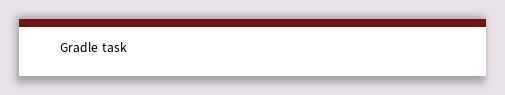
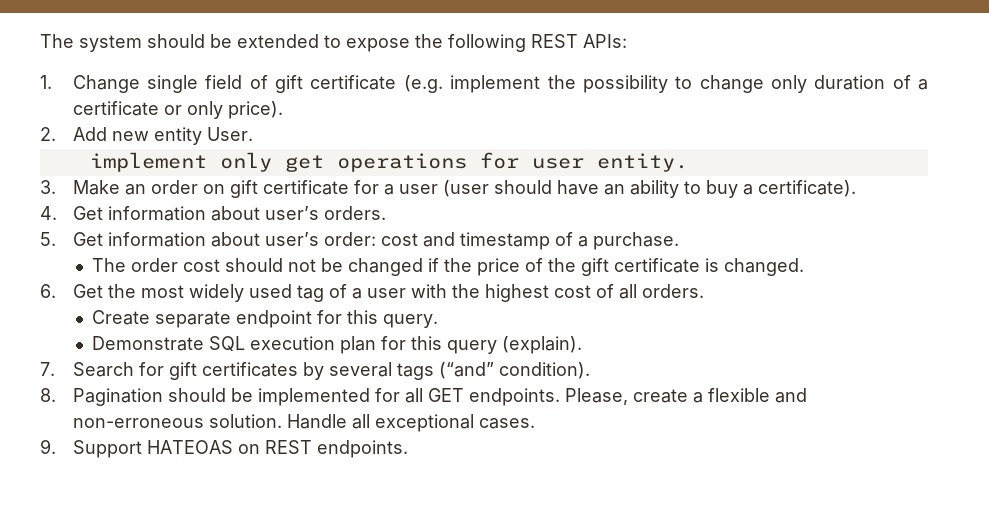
- Gradle task
+ The system should be extended to expose the following REST APIs:
+ 1. Change single field of gift certificate (e.g. implement the possibility to change only duration of a certificate or only price).
+ 2. Add new entity User.
+ implement only get operations for user entity.
+ 3. Make an order on gift certificate for a user (user should have an ability to buy a certificate).
+ 4. Get information about user’s orders.
+ 5. Get information about user’s order: cost and timestamp of a purchase.
+ The order cost should not be changed if the price of the gift certificate is changed.
+ 6. Get the most widely used tag of a user with the highest cost of all orders.
+ Create separate endpoint for this query.
+ Demonstrate SQL execution plan for this query (explain).
+ 7. Search for gift certificates by several tags (“and” condition).
+ 8. Pagination should be implemented for all GET endpoints. Please, create a flexible and non-erroneous solution. Handle all exceptional cases.
+ 9. Support HATEOAS on REST endpoints.

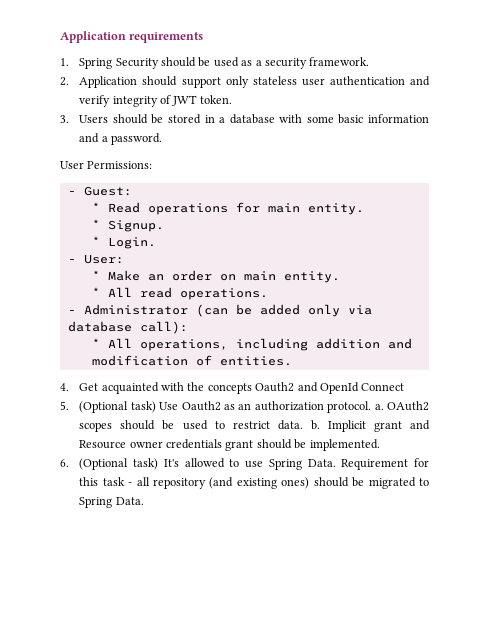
- The system should be extended to expose the following REST APIs:
- 1. Change single field of gift certificate (e.g. implement the possibility to change only duration of a certificate or only price).
- 2. Add new entity User.
- implement only get operations for user entity.
- 3. Make an order on gift certificate for a user (user should have an ability to buy a certificate).
- 4. Get information about user’s orders.
- 5. Get information about user’s order: cost and timestamp of a purchase.
- The order cost should not be changed if the price of the gift certificate is changed.
- 6. Get the most widely used tag of a user with the highest cost of all orders.
- Create separate endpoint for this query.
- Demonstrate SQL execution plan for this query (explain).
- 7. Search for gift certificates by several tags (“and” condition).
- 8. Pagination should be implemented for all GET endpoints. Please, create a flexible and non-erroneous solution. Handle all exceptional cases.
- 9. Support HATEOAS on REST endpoints.
+ Application requirements
+ 1. Spring Security should be used as a security framework.
+ 2. Application should support only stateless user authentication and verify integrity of JWT token.
+ 3. Users should be stored in a database with some basic information and a password.
+ User Permissions:
+ - Guest:
+ * Read operations for main entity.
+ * Signup.
+ * Login.
+ - User:
+ * Make an order on main entity.
+ * All read operations.
+ - Administrator (can be added only via database call):
+ * All operations, including addition and modification of entities.
+ 4. Get acquainted with the concepts Oauth2 and OpenId Connect
+ 5. (Optional task) Use Oauth2 as an authorization protocol. a. OAuth2 scopes should be used to restrict data. b. Implicit grant and Resource owner credentials grant should be implemented.
+ 6. (Optional task) It's allowed to use Spring Data. Requirement for this task - all repository (and existing ones) should be migrated to Spring Data.

